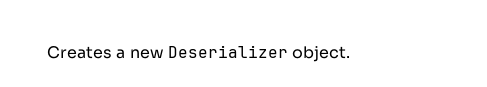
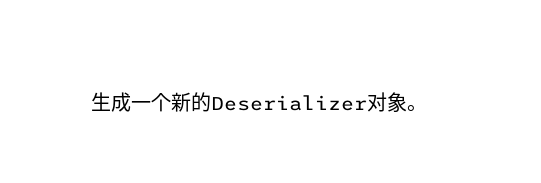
- Creates a new Deserializer object.
+ 生成一个新的Deserializer对象。

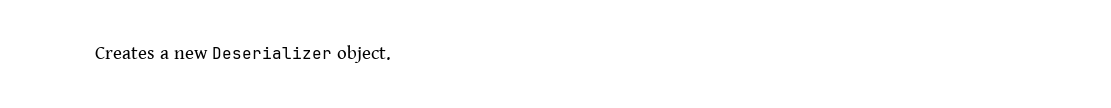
- 生成一个新的Deserializer对象。
+ Creates a new Deserializer object.

